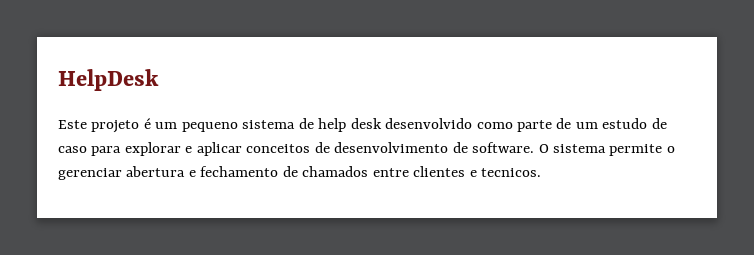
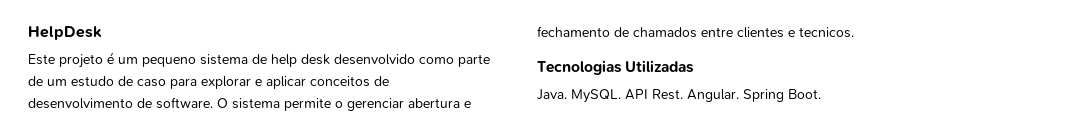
+ Tecnologias Utilizadas
+ Java. MySQL. API Rest. Angular. Spring Boot.

